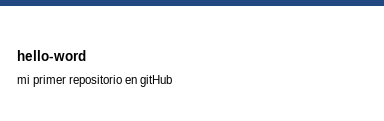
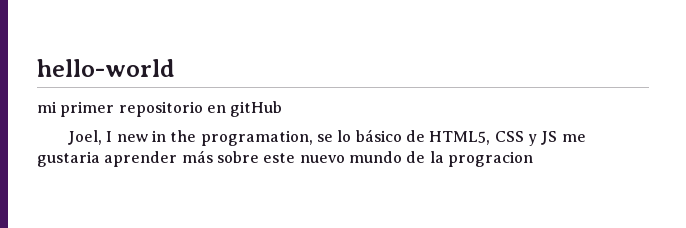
- hello-word
+ hello-world
+ Joel, I new in the programation, se lo básico de HTML5, CSS y JS me gustaria aprender más sobre este nuevo mundo de la progracion

